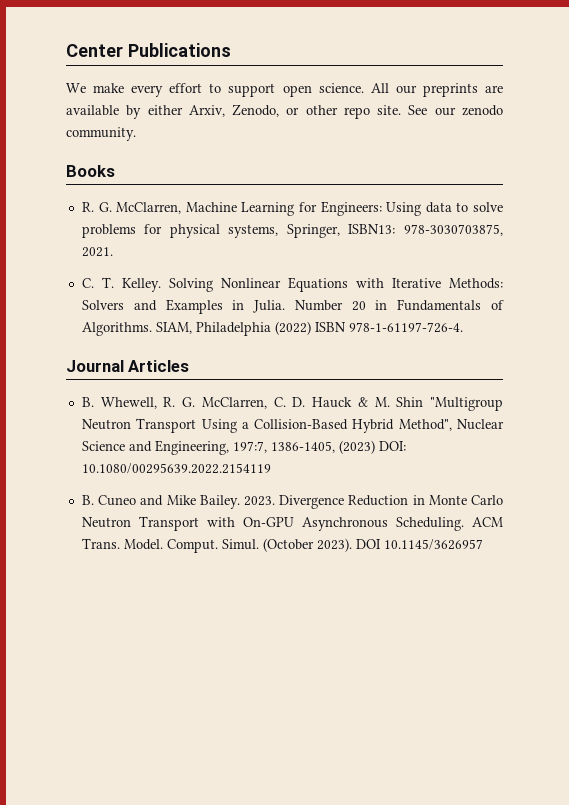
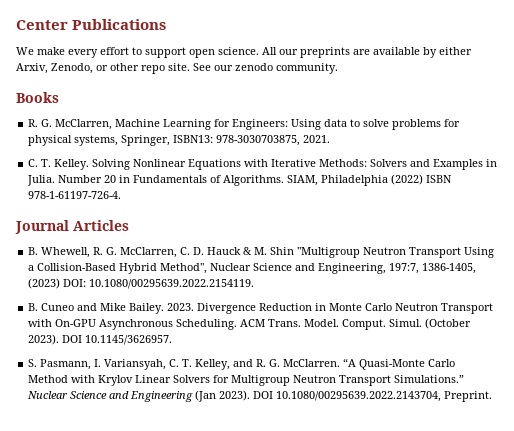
- B. Whewell, R. G. McClarren, C. D. Hauck & M. Shin "Multigroup Neutron Transport Using a Collision-Based Hybrid Method", Nuclear Science and Engineering, 197:7, 1386-1405, (2023) DOI: 10.1080/00295639.2022.2154119
+ B. Whewell, R. G. McClarren, C. D. Hauck & M. Shin "Multigroup Neutron Transport Using a Collision-Based Hybrid Method", Nuclear Science and Engineering, 197:7, 1386-1405, (2023) DOI: 10.1080/00295639.2022.2154119.
- DOI 10.1145/3626957
+ DOI 10.1145/3626957.
+ S. Pasmann, I. Variansyah, C. T. Kelley, and R. G. McClarren. “A Quasi-Monte Carlo Method with Krylov Linear Solvers for Multigroup Neutron Transport Simulations.” Nuclear Science and Engineering (Jan 2023). DOI 10.1080/00295639.2022.2143704, Preprint.

